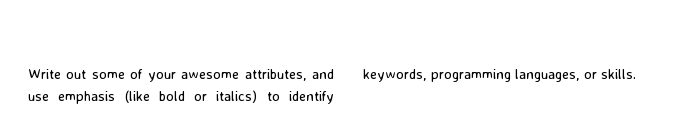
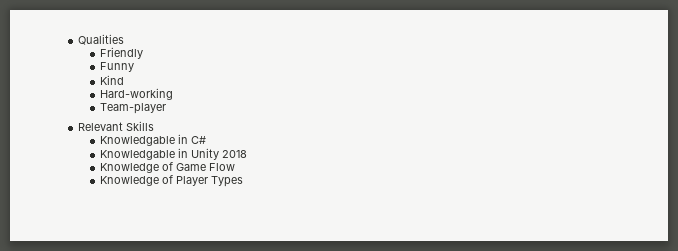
- Write out some of your awesome attributes, and use emphasis (like bold or italics) to identify keywords, programming languages, or skills.
+ Qualities
+ Friendly
+ Funny
+ Kind
+ Hard-working
+ Team-player
+ Relevant Skills
+ Knowledgable in C#
+ Knowledgable in Unity 2018
+ Knowledge of Game Flow
+ Knowledge of Player Types

